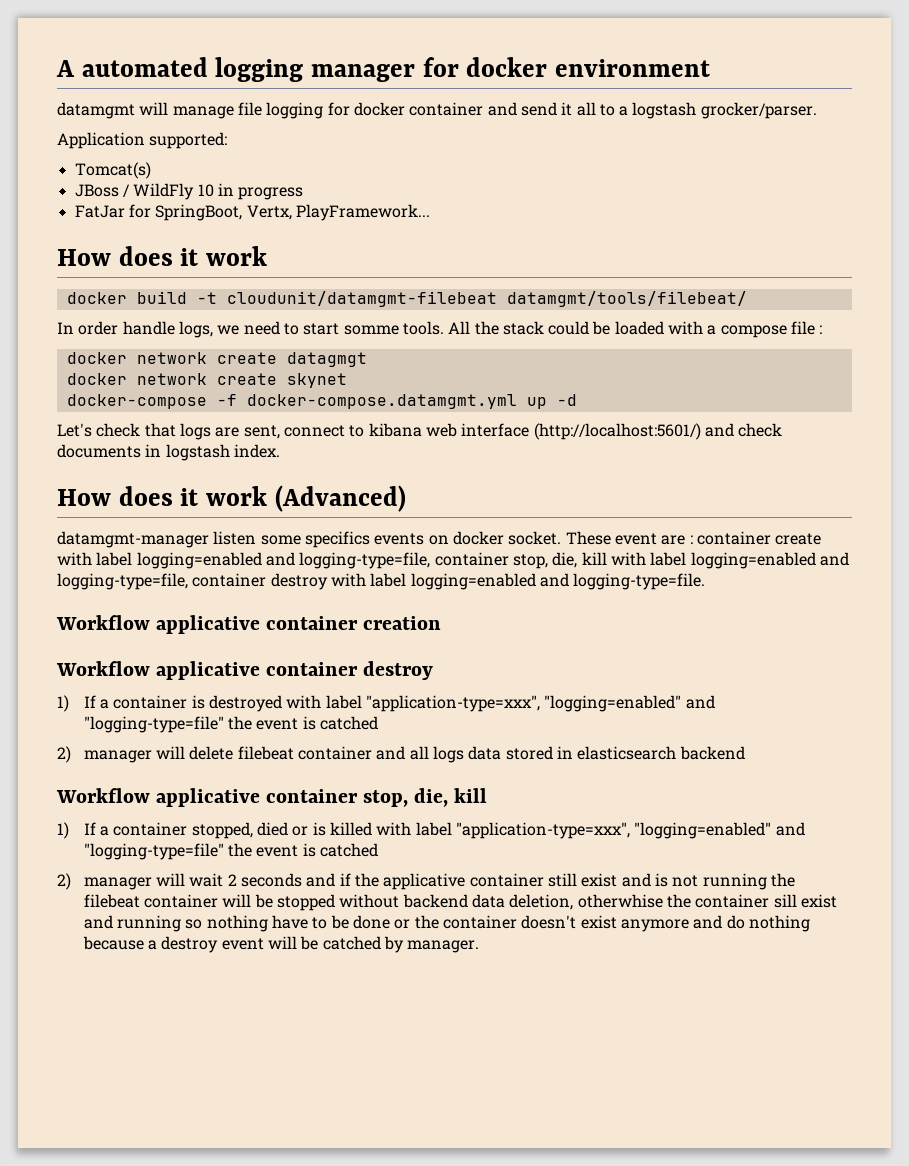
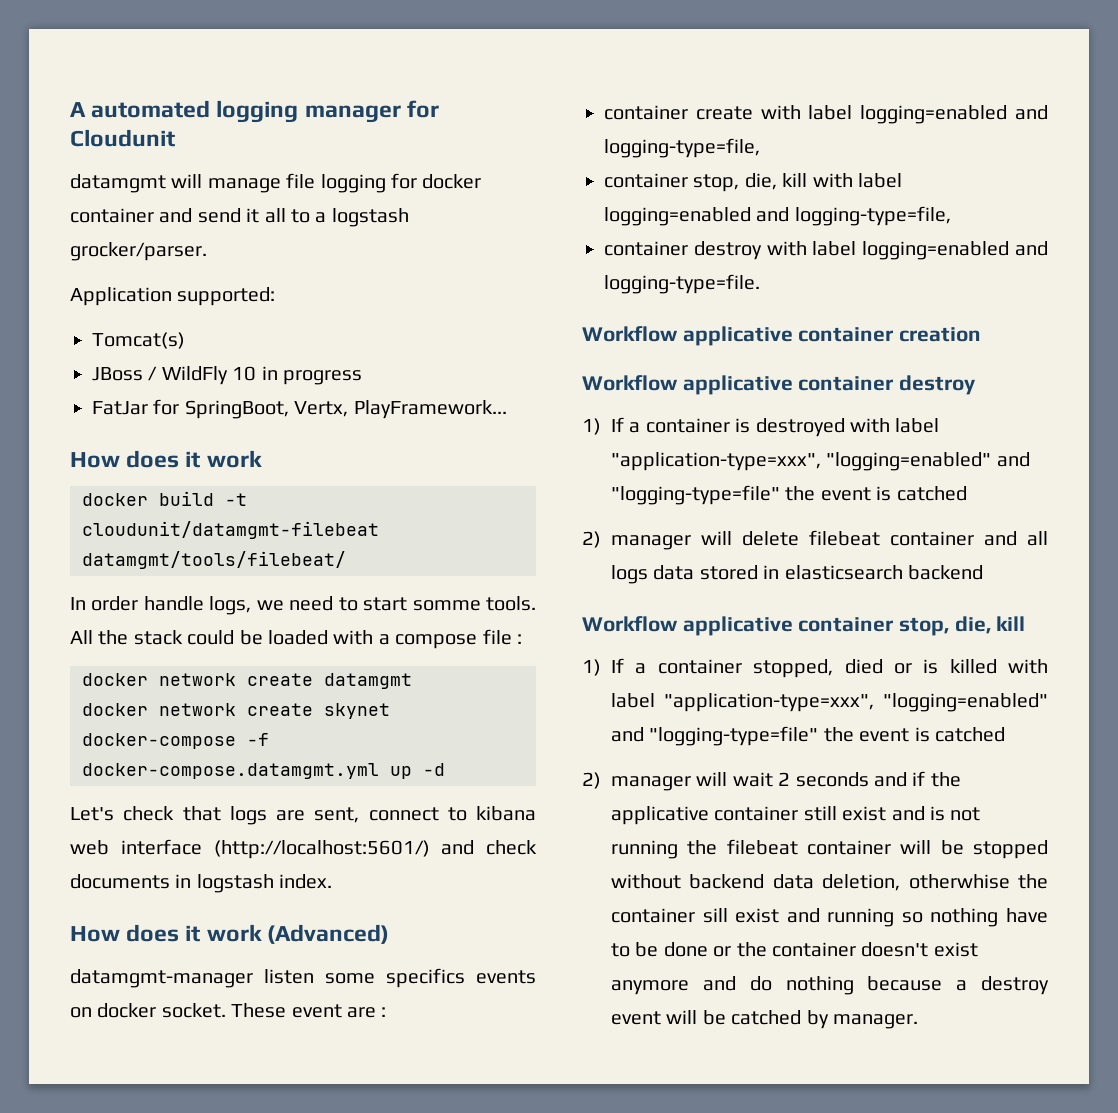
- A automated logging manager for docker environment
+ A automated logging manager for Cloudunit
- docker network create datagmgt
+ docker network create datamgmt
- These event are : container create with label logging=enabled and logging-type=file, container stop, die, kill with label logging=enabled and logging-type=file, container destroy with label logging=enabled and logging-type=file.
+ These event are :
+ container create with label logging=enabled and logging-type=file,
+ container stop, die, kill with label logging=enabled and logging-type=file,
+ container destroy with label logging=enabled and logging-type=file.

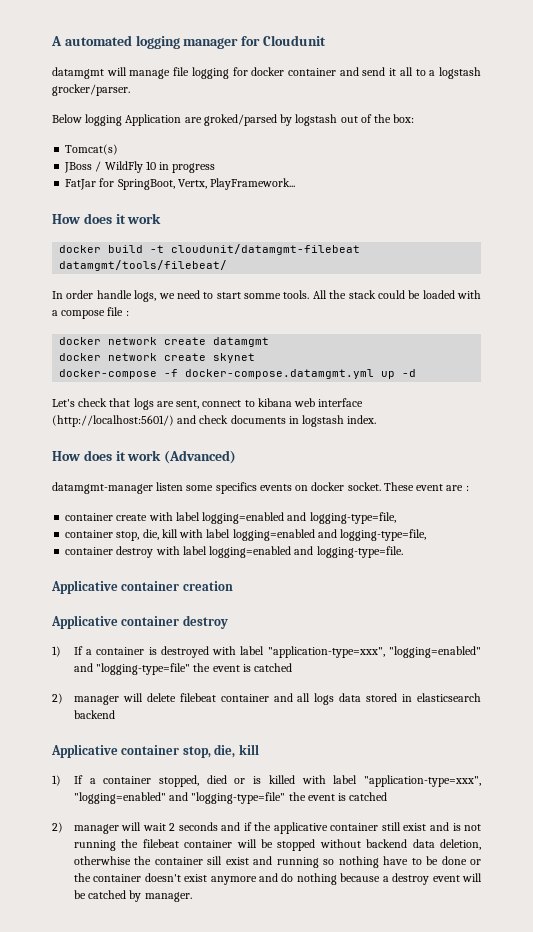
- Application supported:
+ Below logging Application are groked/parsed by logstash out of the box:
- Workflow applicative container creation
+ Applicative container creation
- Workflow applicative container destroy
+ Applicative container destroy
- Workflow applicative container stop, die, kill
+ Applicative container stop, die, kill

